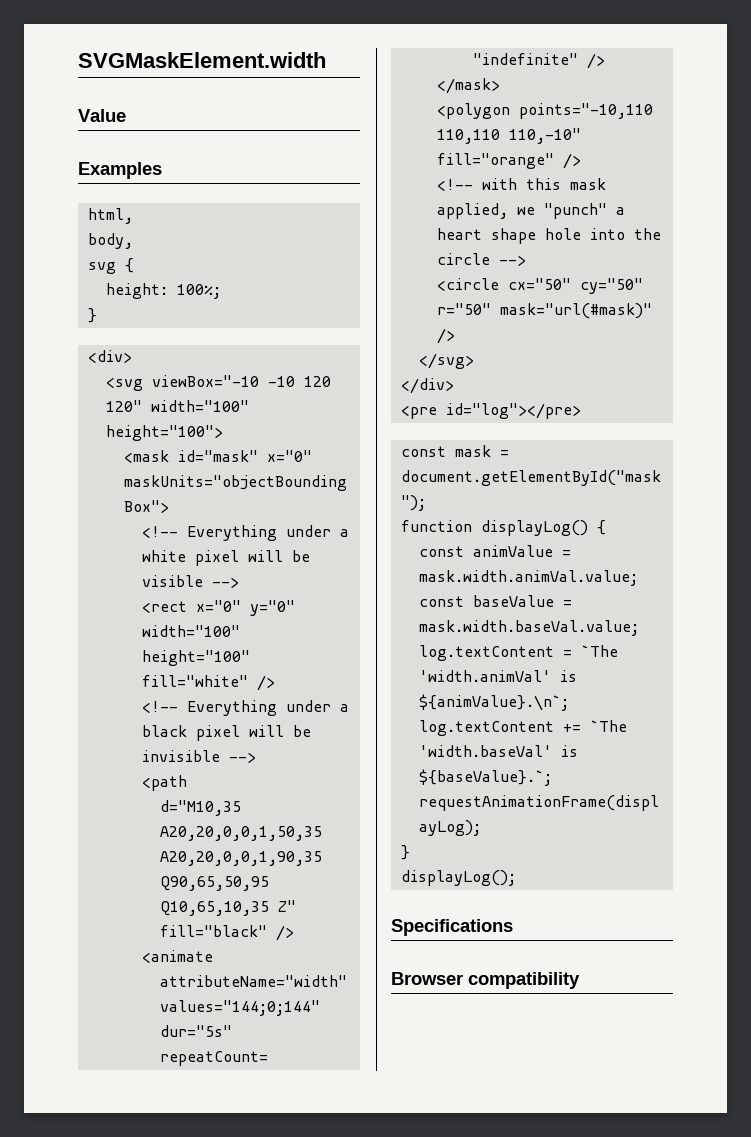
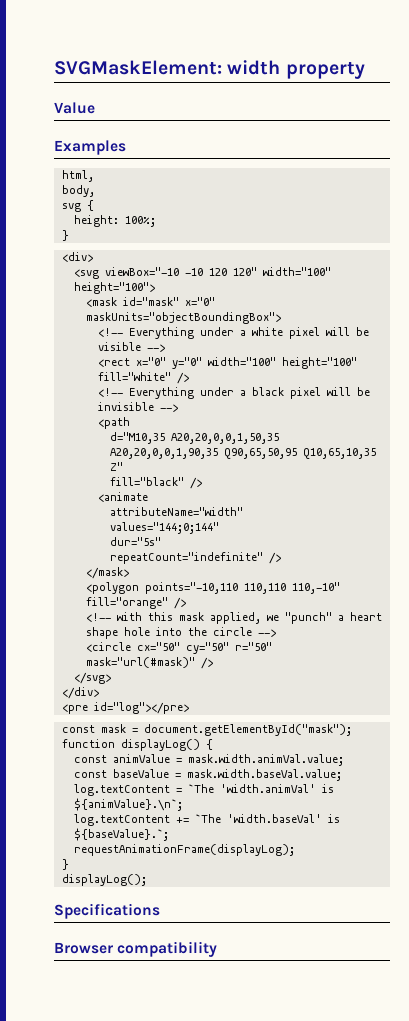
- SVGMaskElement.width
+ SVGMaskElement: width property

